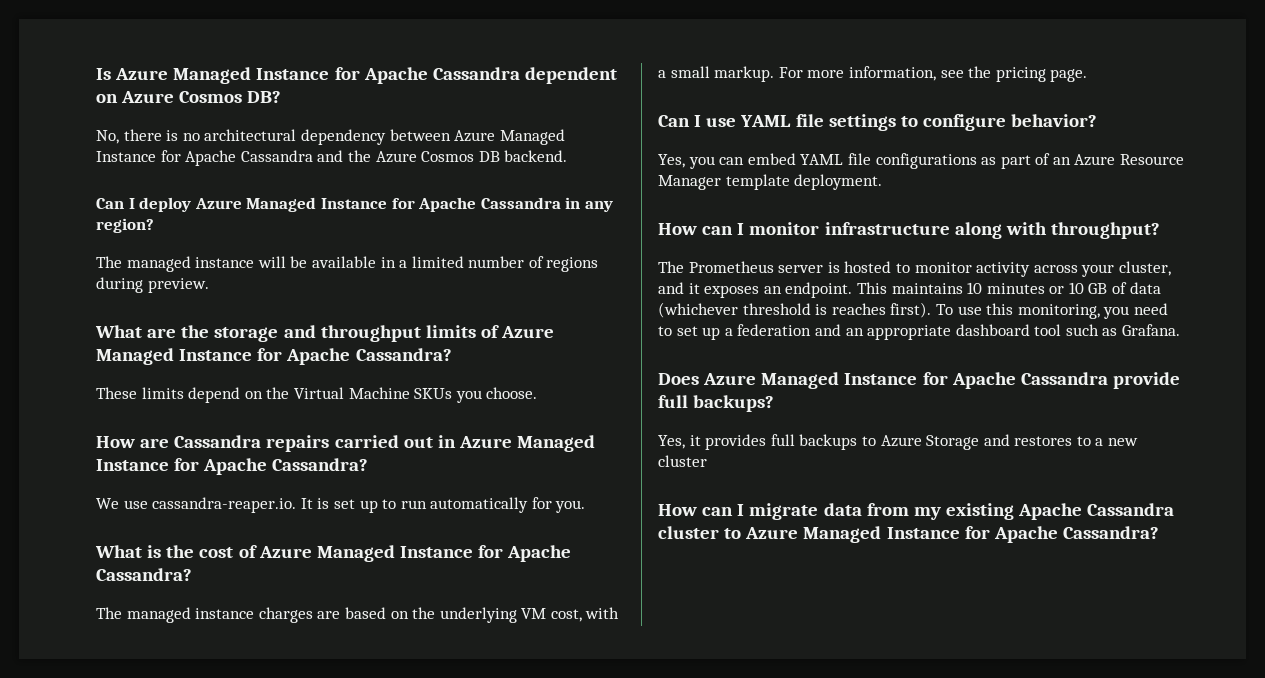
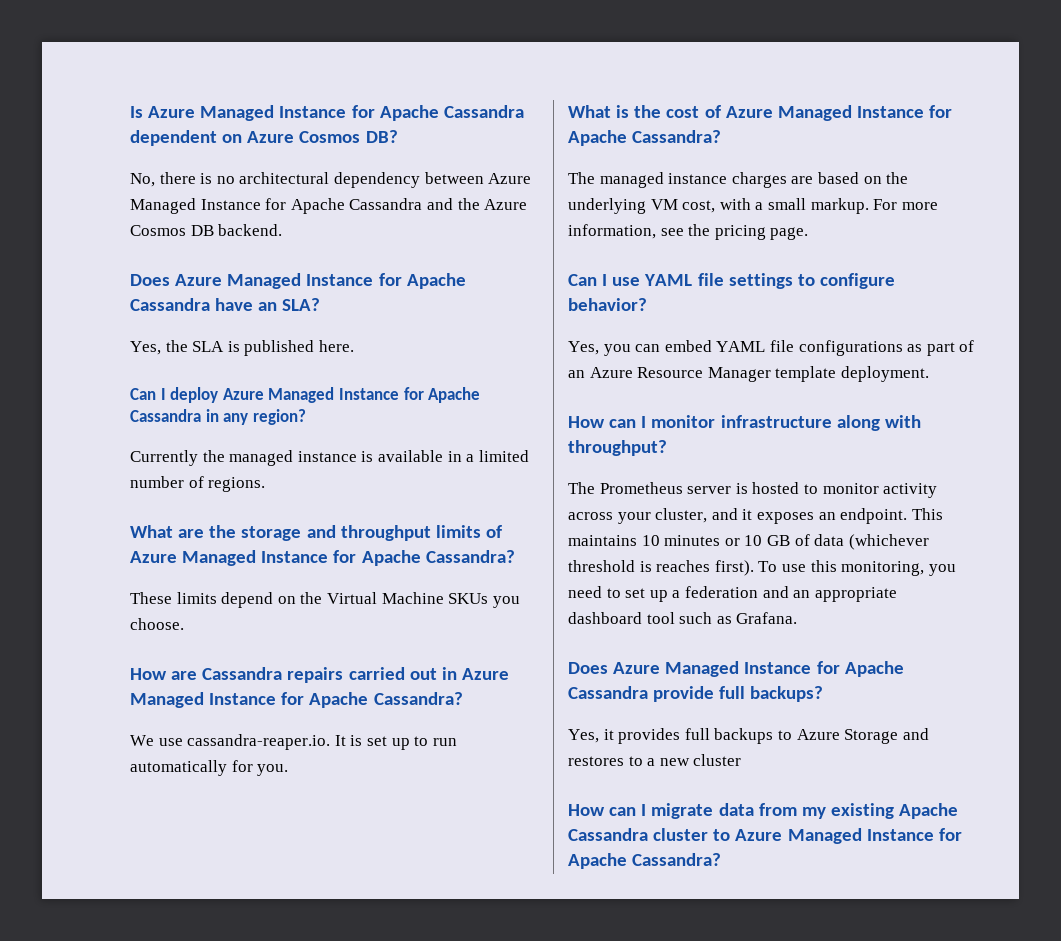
+ Does Azure Managed Instance for Apache Cassandra have an SLA?
+ Yes, the SLA is published here.
- The managed instance will be available in a limited number of regions during preview.
+ Currently the managed instance is available in a limited number of regions.

